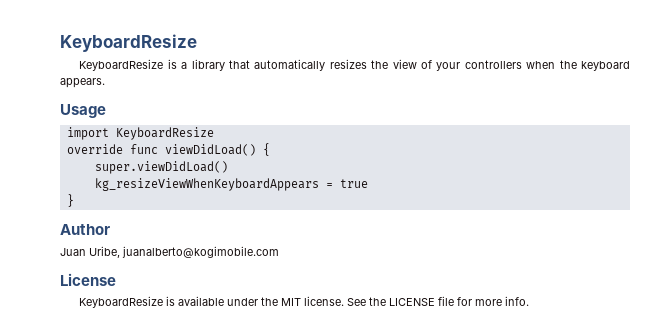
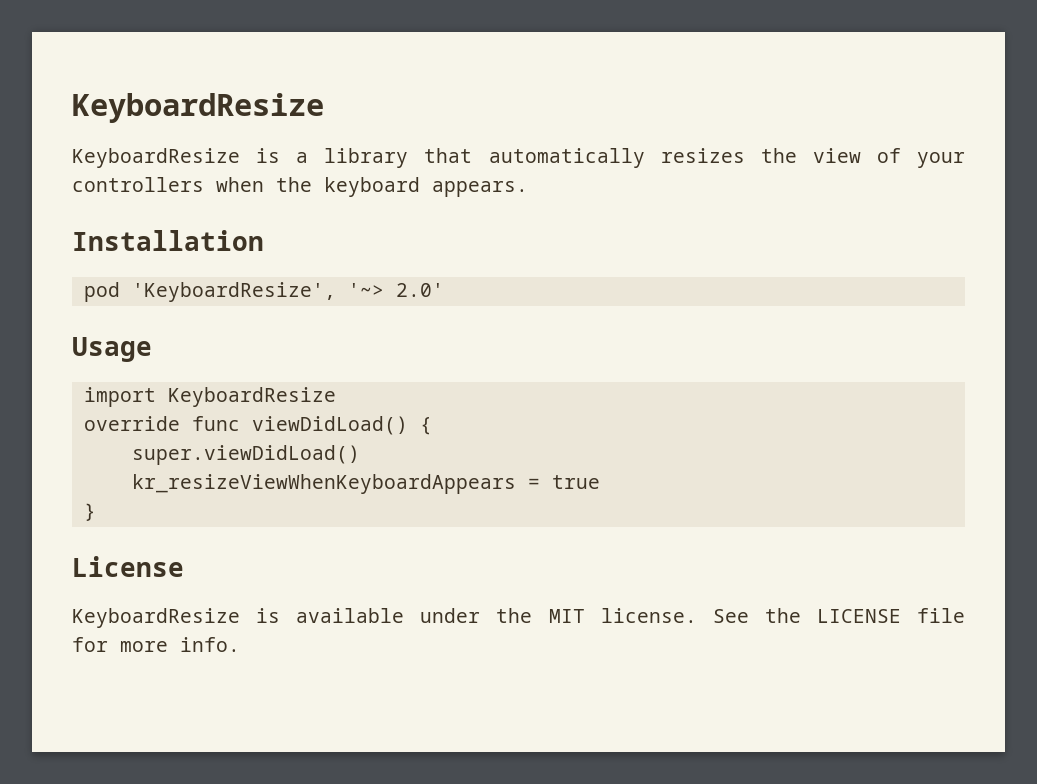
+ Installation
+ pod 'KeyboardResize', '~> 2.0'
- kg_resizeViewWhenKeyboardAppears = true
+ kr_resizeViewWhenKeyboardAppears = true
- Author
- Juan Uribe, juanalberto@kogimobile.com

